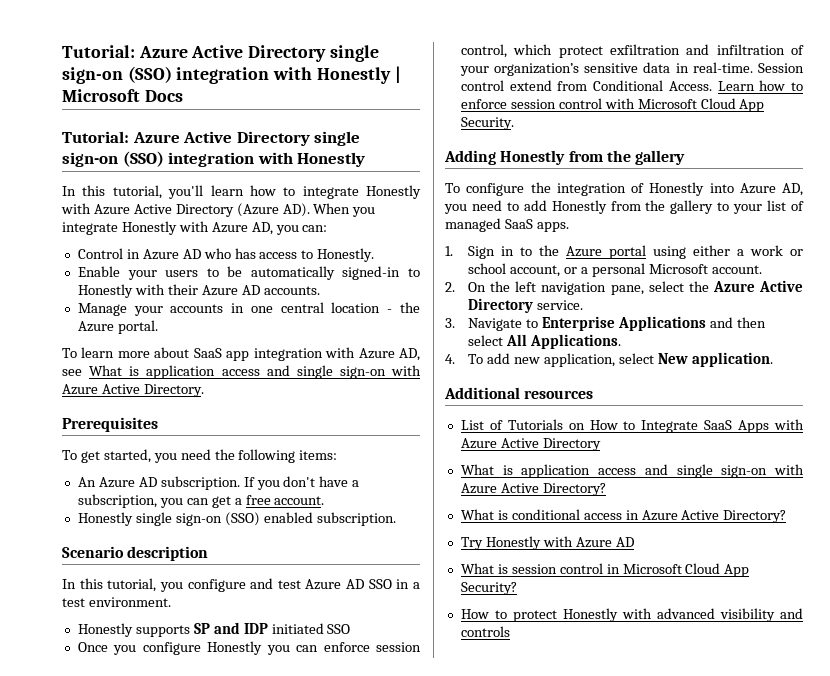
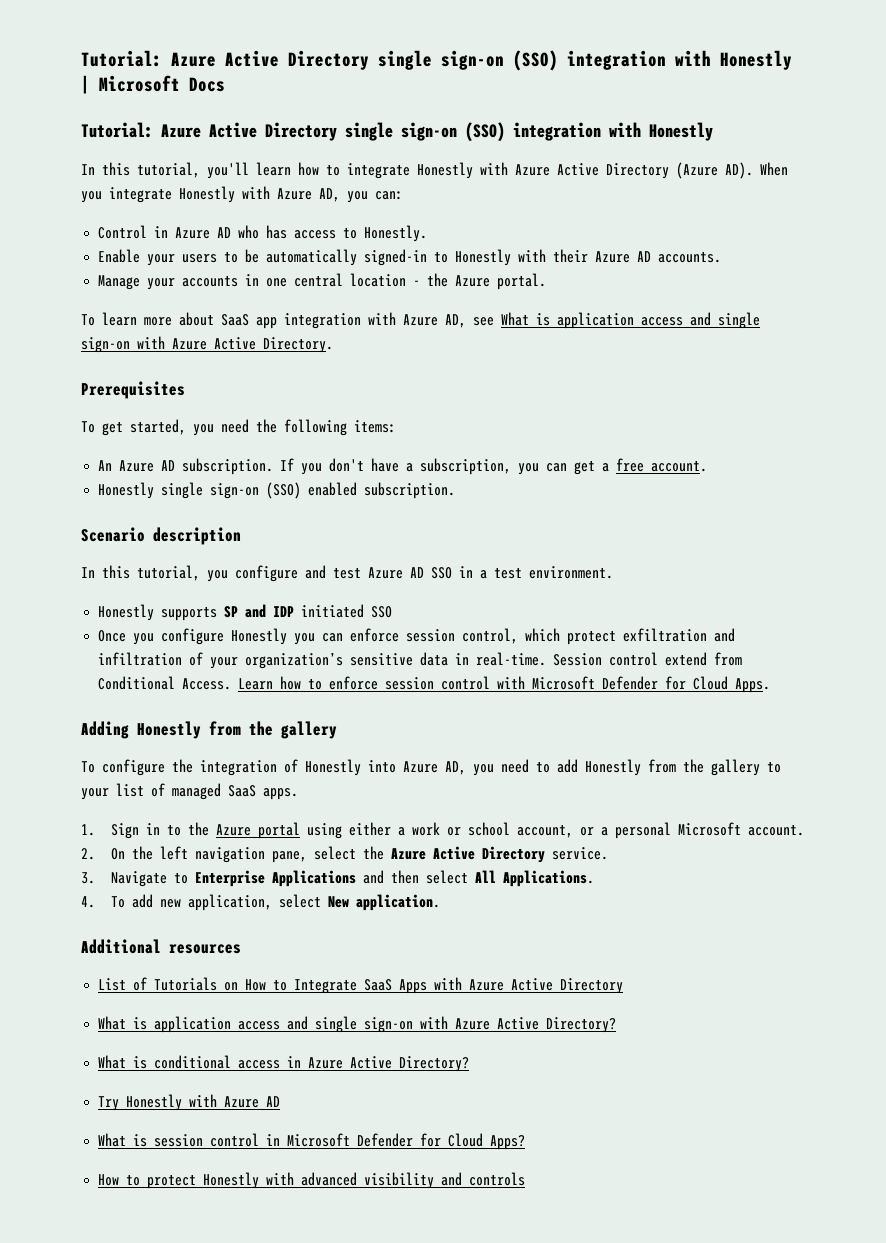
- Learn how to enforce session control with Microsoft Cloud App Security.
+ Learn how to enforce session control with Microsoft Defender for Cloud Apps.
- What is session control in Microsoft Cloud App Security?
+ What is session control in Microsoft Defender for Cloud Apps?

